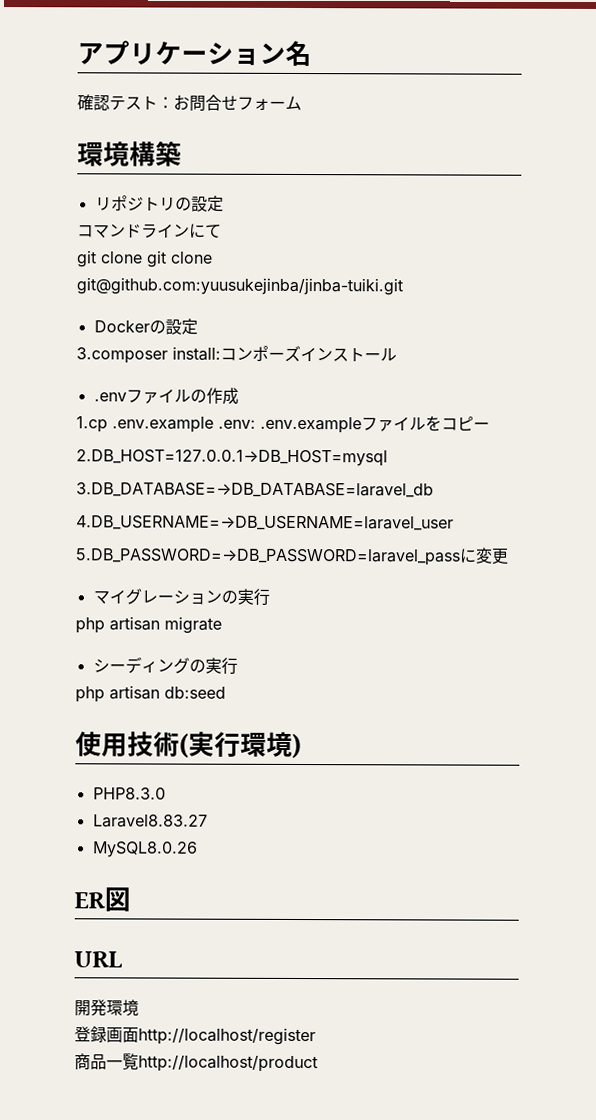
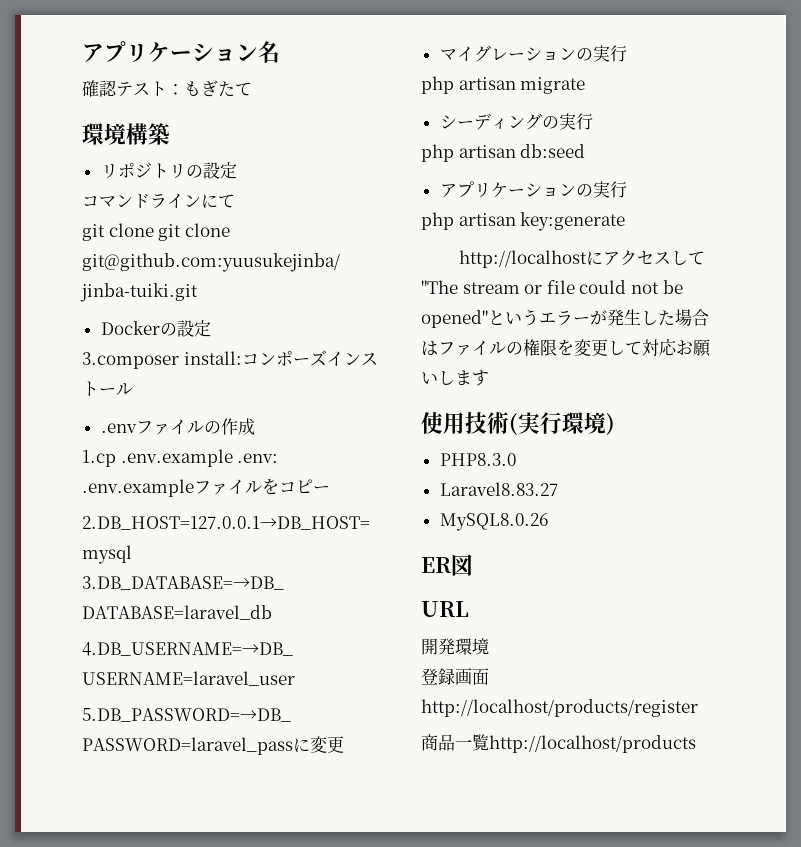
- 確認テスト：お問合せフォーム
+ 確認テスト：もぎたて
+ アプリケーションの実行
+ php artisan key:generate
+ http://localhostにアクセスして"The stream or file could not be opened"というエラーが発生した場合はファイルの権限を変更して対応お願いします
- 登録画面http://localhost/register
+ 登録画面http://localhost/products/register
- 商品一覧http://localhost/product
+ 商品一覧http://localhost/products

